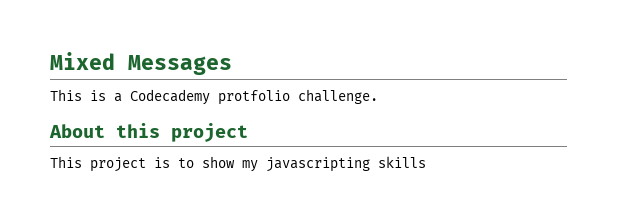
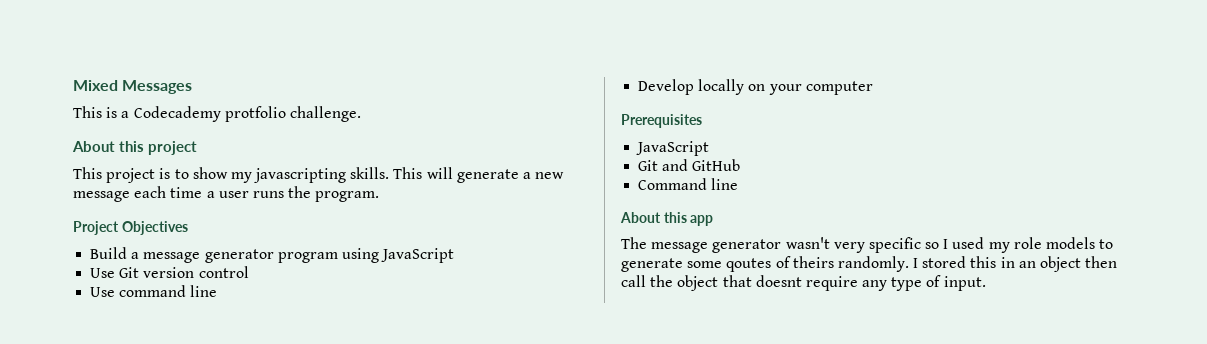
- This project is to show my javascripting skills
+ This project is to show my javascripting skills. This will generate a new message each time a user runs the program.
+ Project Objectives
+ Build a message generator program using JavaScript
+ Use Git version control
+ Use command line
+ Develop locally on your computer
+ Prerequisites
+ JavaScript
+ Git and GitHub
+ Command line
+ About this app
+ The message generator wasn't very specific so I used my role models to generate some qoutes of theirs randomly. I stored this in an object then call the object that doesnt require any type of input.

